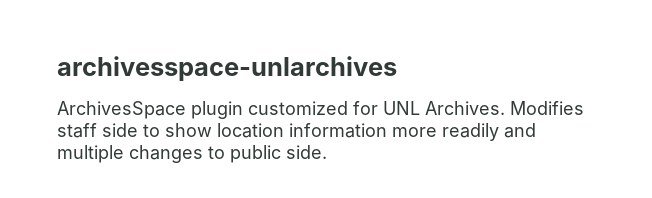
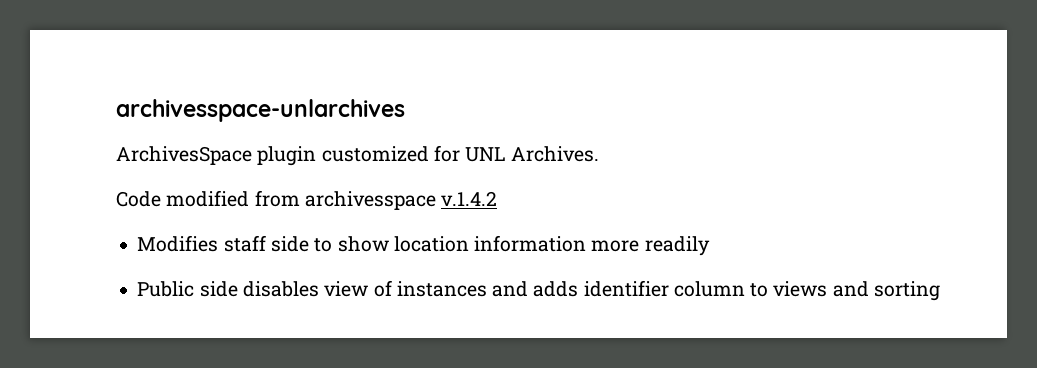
- ArchivesSpace plugin customized for UNL Archives. Modifies staff side to show location information more readily and multiple changes to public side.
+ ArchivesSpace plugin customized for UNL Archives.
+ Code modified from archivesspace v.1.4.2
+ Modifies staff side to show location information more readily
+ Public side disables view of instances and adds identifier column to views and sorting

